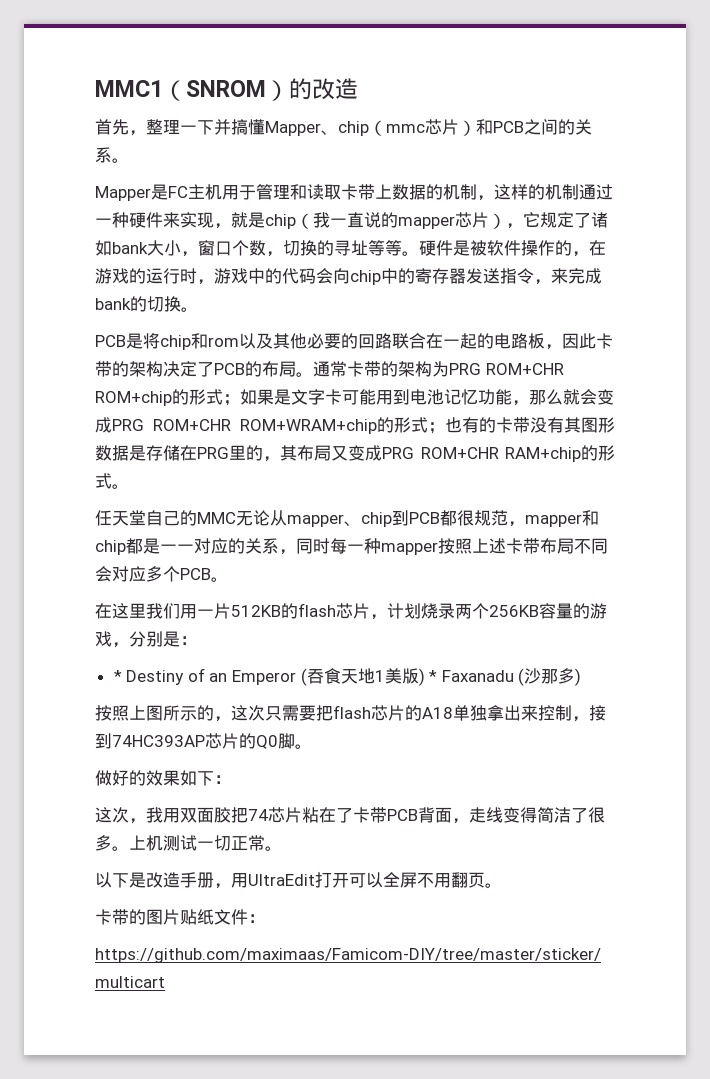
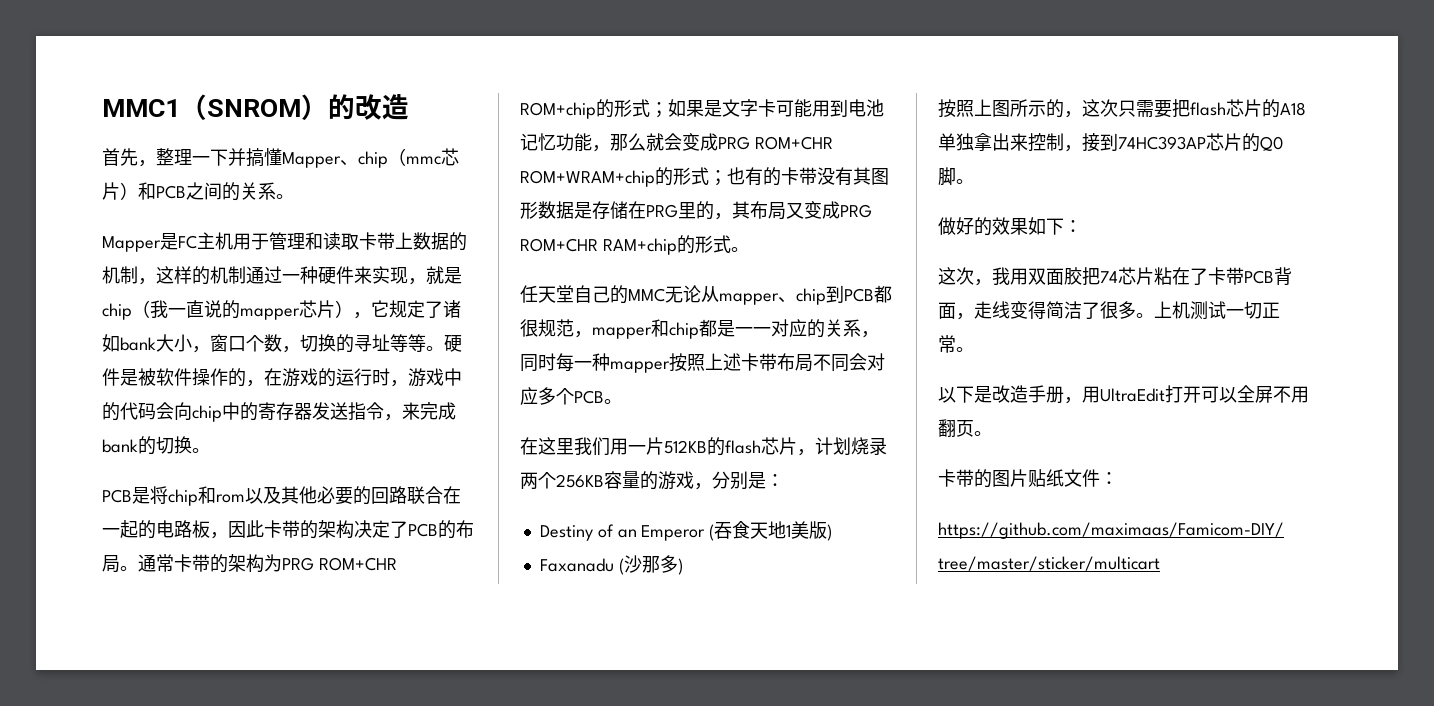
- * Destiny of an Emperor (吞食天地1美版) * Faxanadu (沙那多)
+ Destiny of an Emperor (吞食天地1美版)
+ Faxanadu (沙那多)

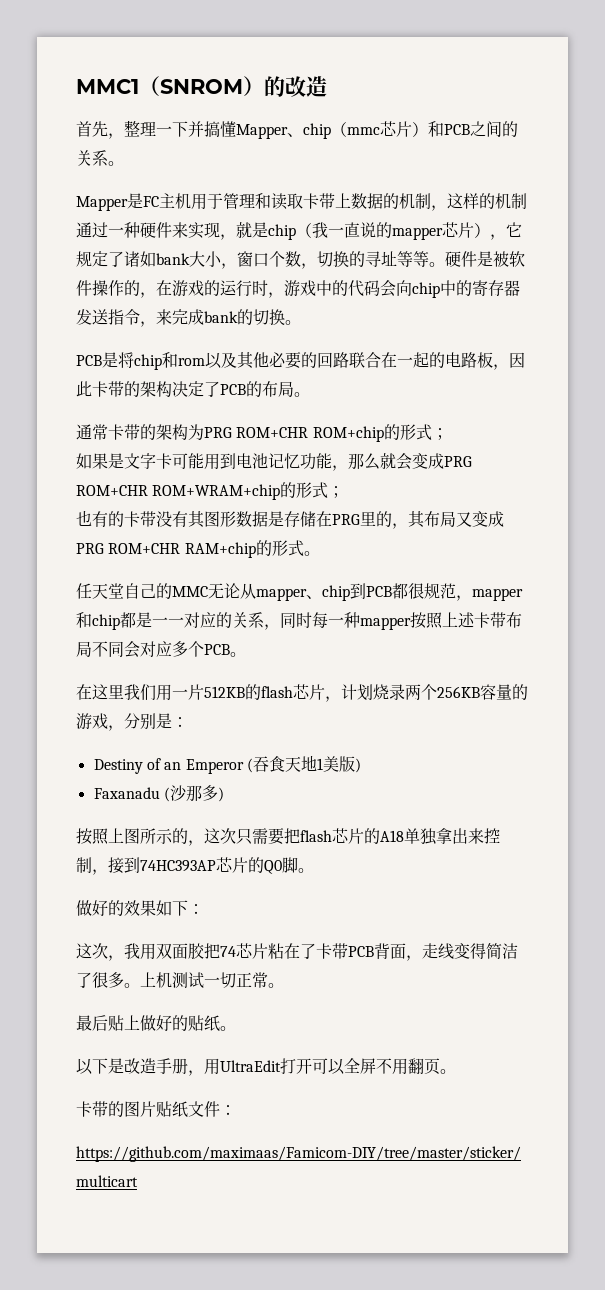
- PCB是将chip和rom以及其他必要的回路联合在一起的电路板，因此卡带的架构决定了PCB的布局。通常卡带的架构为PRG ROM+CHR ROM+chip的形式；如果是文字卡可能用到电池记忆功能，那么就会变成PRG ROM+CHR ROM+WRAM+chip的形式；也有的卡带没有其图形数据是存储在PRG里的，其布局又变成PRG ROM+CHR RAM+chip的形式。
+ PCB是将chip和rom以及其他必要的回路联合在一起的电路板，因此卡带的架构决定了PCB的布局。
+ 通常卡带的架构为PRG ROM+CHR ROM+chip的形式；
+ 如果是文字卡可能用到电池记忆功能，那么就会变成PRG ROM+CHR ROM+WRAM+chip的形式；
+ 也有的卡带没有其图形数据是存储在PRG里的，其布局又变成PRG ROM+CHR RAM+chip的形式。
+ 最后贴上做好的贴纸。

